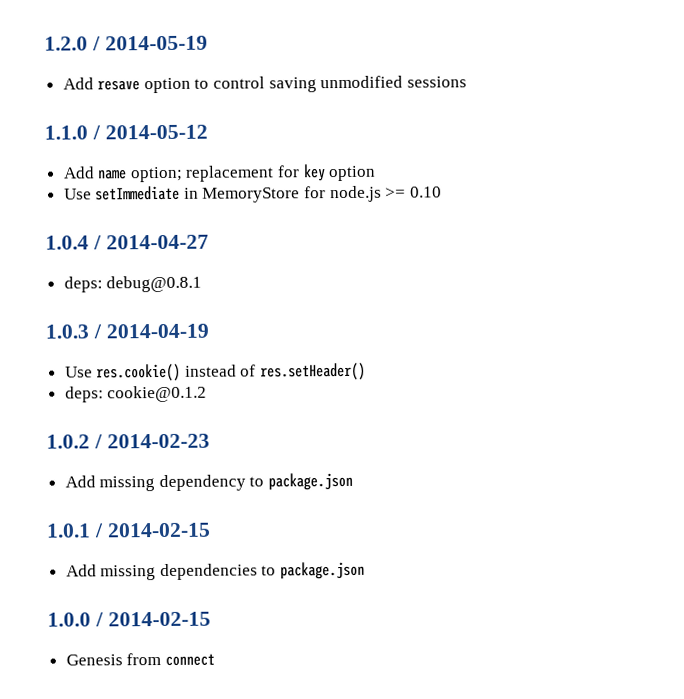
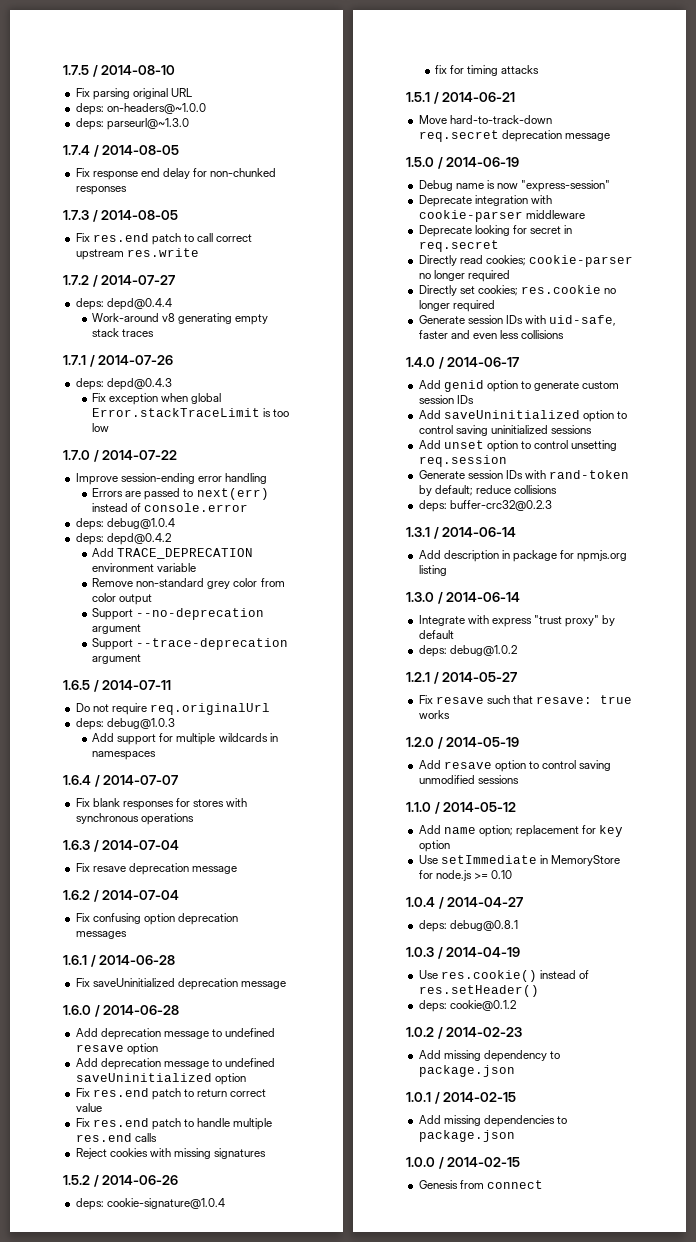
+ 1.7.5 / 2014-08-10
+ Fix parsing original URL
+ deps: on-headers@~1.0.0
+ deps: parseurl@~1.3.0
+ 1.7.4 / 2014-08-05
+ Fix response end delay for non-chunked responses
+ 1.7.3 / 2014-08-05
+ Fix res.end patch to call correct upstream res.write
+ 1.7.2 / 2014-07-27
+ deps: depd@0.4.4
+ Work-around v8 generating empty stack traces
+ 1.7.1 / 2014-07-26
+ deps: depd@0.4.3
+ Fix exception when global Error.stackTraceLimit is too low
+ 1.7.0 / 2014-07-22
+ Improve session-ending error handling
+ Errors are passed to next(err) instead of console.error
+ deps: debug@1.0.4
+ deps: depd@0.4.2
+ Add TRACE_DEPRECATION environment variable
+ Remove non-standard grey color from color output
+ Support --no-deprecation argument
+ Support --trace-deprecation argument
+ 1.6.5 / 2014-07-11
+ Do not require req.originalUrl
+ deps: debug@1.0.3
+ Add support for multiple wildcards in namespaces
+ 1.6.4 / 2014-07-07
+ Fix blank responses for stores with synchronous operations
+ 1.6.3 / 2014-07-04
+ Fix resave deprecation message
+ 1.6.2 / 2014-07-04
+ Fix confusing option deprecation messages
+ 1.6.1 / 2014-06-28
+ Fix saveUninitialized deprecation message
+ 1.6.0 / 2014-06-28
+ Add deprecation message to undefined resave option
+ Add deprecation message to undefined saveUninitialized option
+ Fix res.end patch to return correct value
+ Fix res.end patch to handle multiple res.end calls
+ Reject cookies with missing signatures
+ 1.5.2 / 2014-06-26
+ deps: cookie-signature@1.0.4
+ fix for timing attacks
+ 1.5.1 / 2014-06-21
+ Move hard-to-track-down req.secret deprecation message
+ 1.5.0 / 2014-06-19
+ Debug name is now "express-session"
+ Deprecate integration with cookie-parser middleware
+ Deprecate looking for secret in req.secret
+ Directly read cookies; cookie-parser no longer required
+ Directly set cookies; res.cookie no longer required
+ Generate session IDs with uid-safe, faster and even less collisions
+ 1.4.0 / 2014-06-17
+ Add genid option to generate custom session IDs
+ Add saveUninitialized option to control saving uninitialized sessions
+ Add unset option to control unsetting req.session
+ Generate session IDs with rand-token by default; reduce collisions
+ deps: buffer-crc32@0.2.3
+ 1.3.1 / 2014-06-14
+ Add description in package for npmjs.org listing
+ 1.3.0 / 2014-06-14
+ Integrate with express "trust proxy" by default
+ deps: debug@1.0.2
+ 1.2.1 / 2014-05-27
+ Fix resave such that resave: true works

